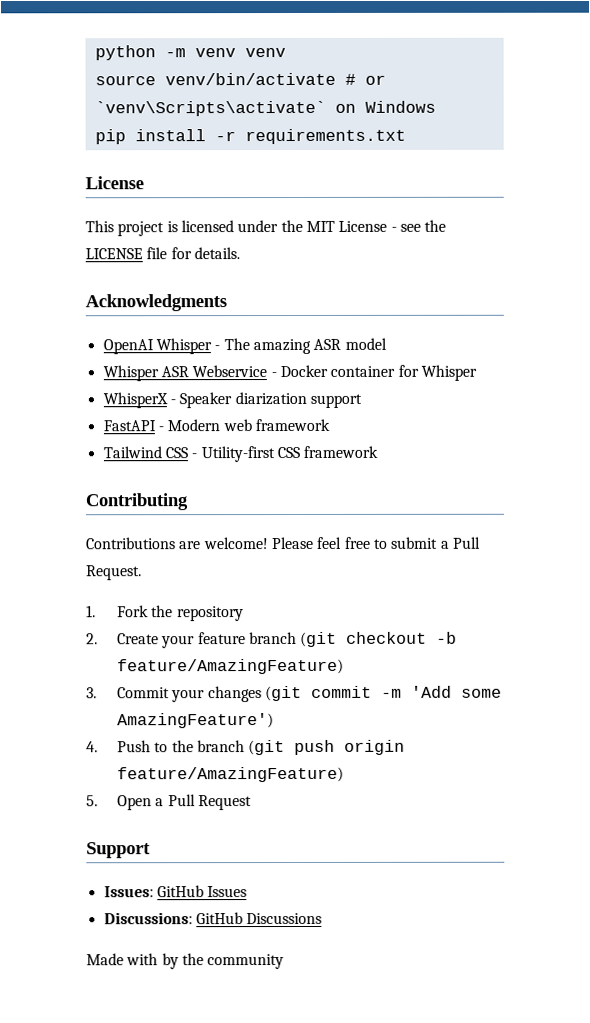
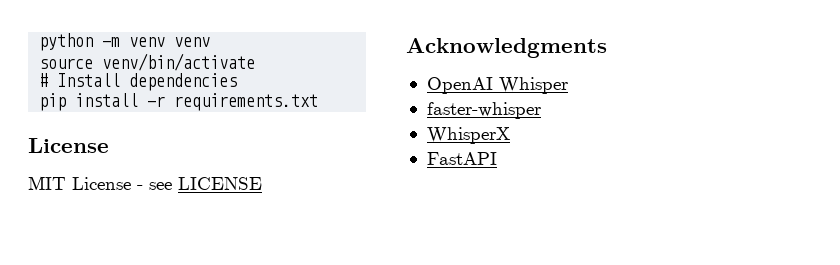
- source venv/bin/activate # or `venv\Scripts\activate` on Windows
+ source venv/bin/activate
+ # Install dependencies
- This project is licensed under the MIT License - see the LICENSE file for details.
+ MIT License - see LICENSE
- OpenAI Whisper - The amazing ASR model
- Whisper ASR Webservice - Docker container for Whisper
- WhisperX - Speaker diarization support
- FastAPI - Modern web framework
- Tailwind CSS - Utility-first CSS framework
- Contributing
- Contributions are welcome! Please feel free to submit a Pull Request.
- 1. Fork the repository
- 2. Create your feature branch (git checkout -b feature/AmazingFeature)
- 3. Commit your changes (git commit -m 'Add some AmazingFeature')
- 4. Push to the branch (git push origin feature/AmazingFeature)
- 5. Open a Pull Request
- Support
- Issues: GitHub Issues
- Discussions: GitHub Discussions
- Made with by the community
+ OpenAI Whisper
+ faster-whisper
+ WhisperX
+ FastAPI

